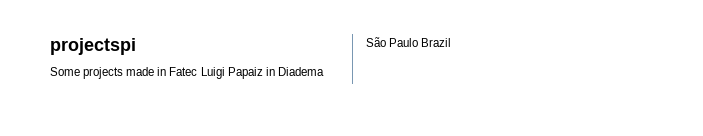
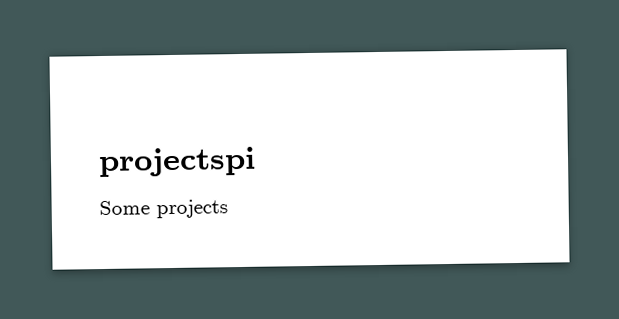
- Some projects made in Fatec Luigi Papaiz in Diadema São Paulo Brazil
+ Some projects

